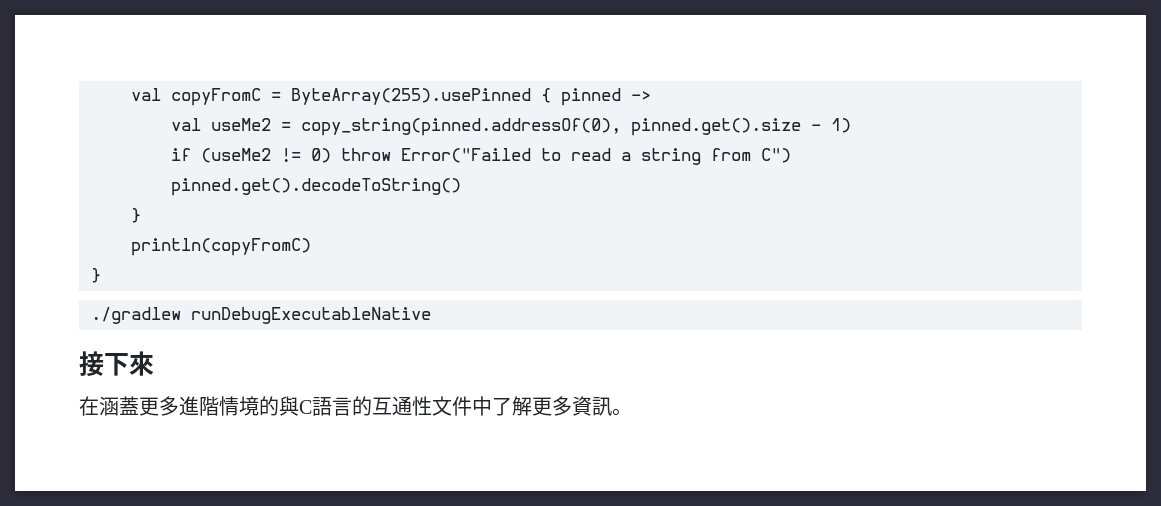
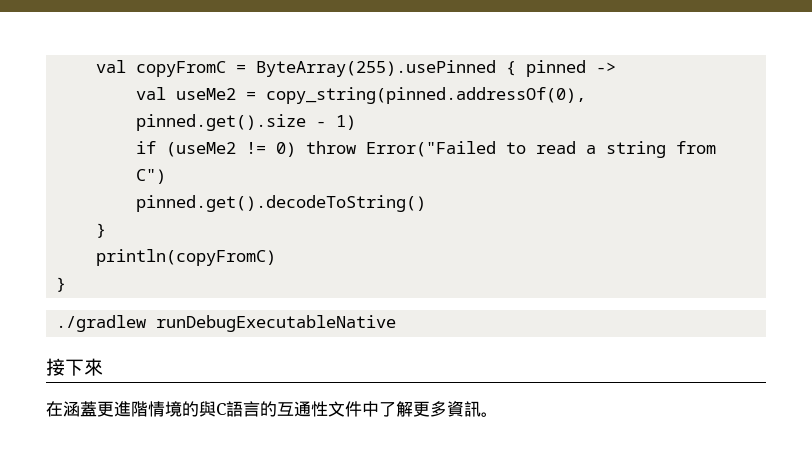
- 在涵蓋更多進階情境的與C語言的互通性文件中了解更多資訊。
+ 在涵蓋更進階情境的與C語言的互通性文件中了解更多資訊。

